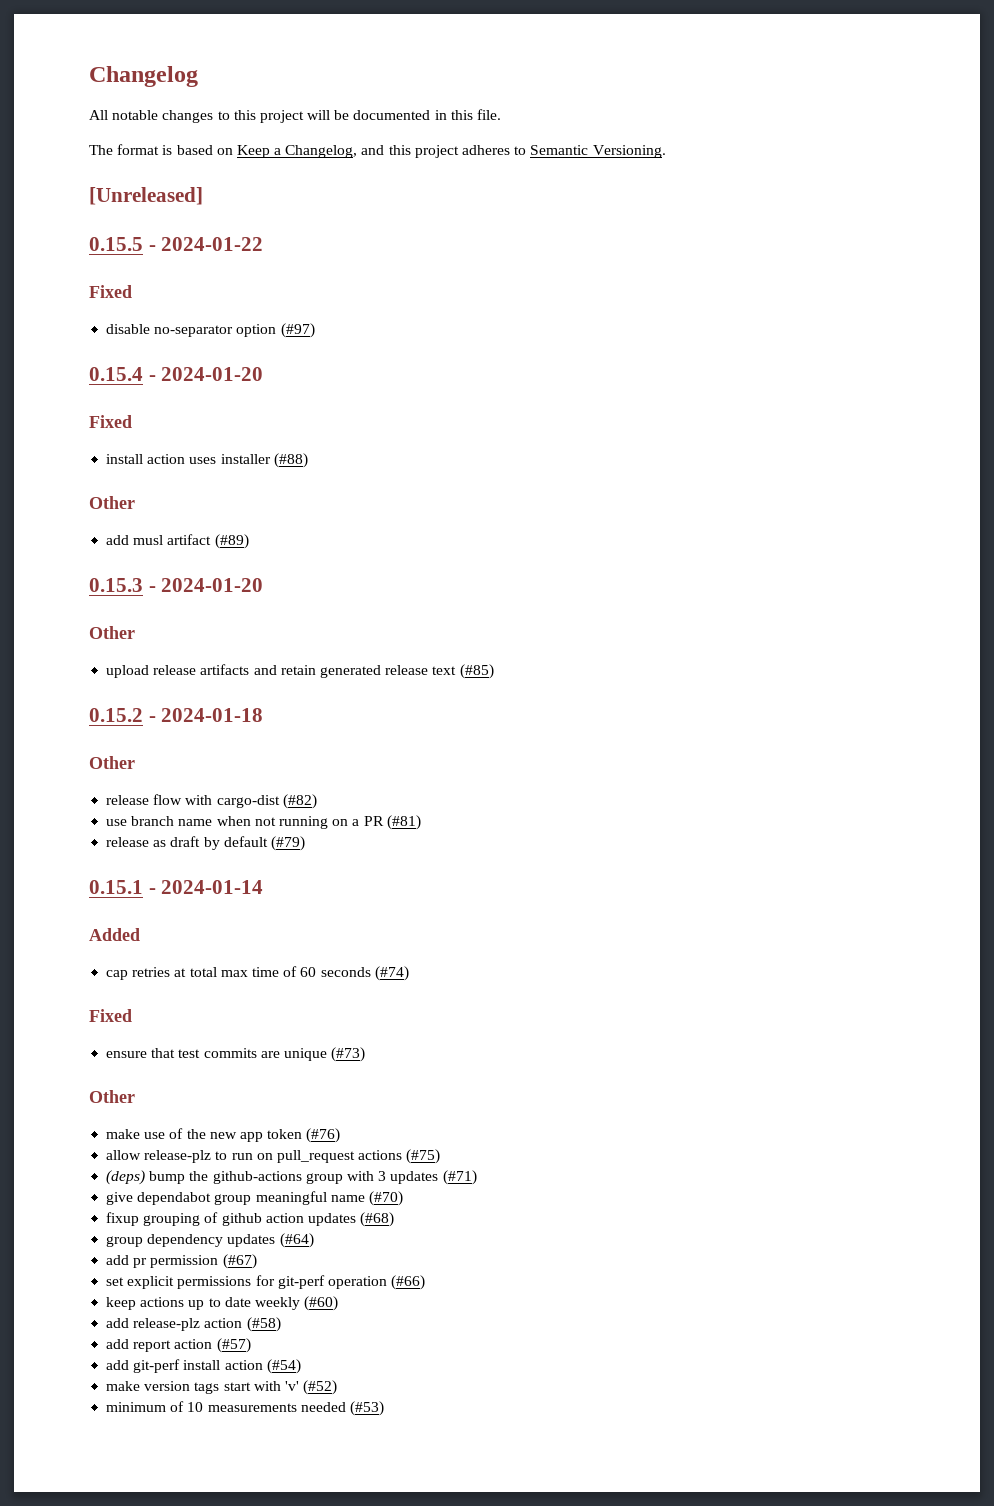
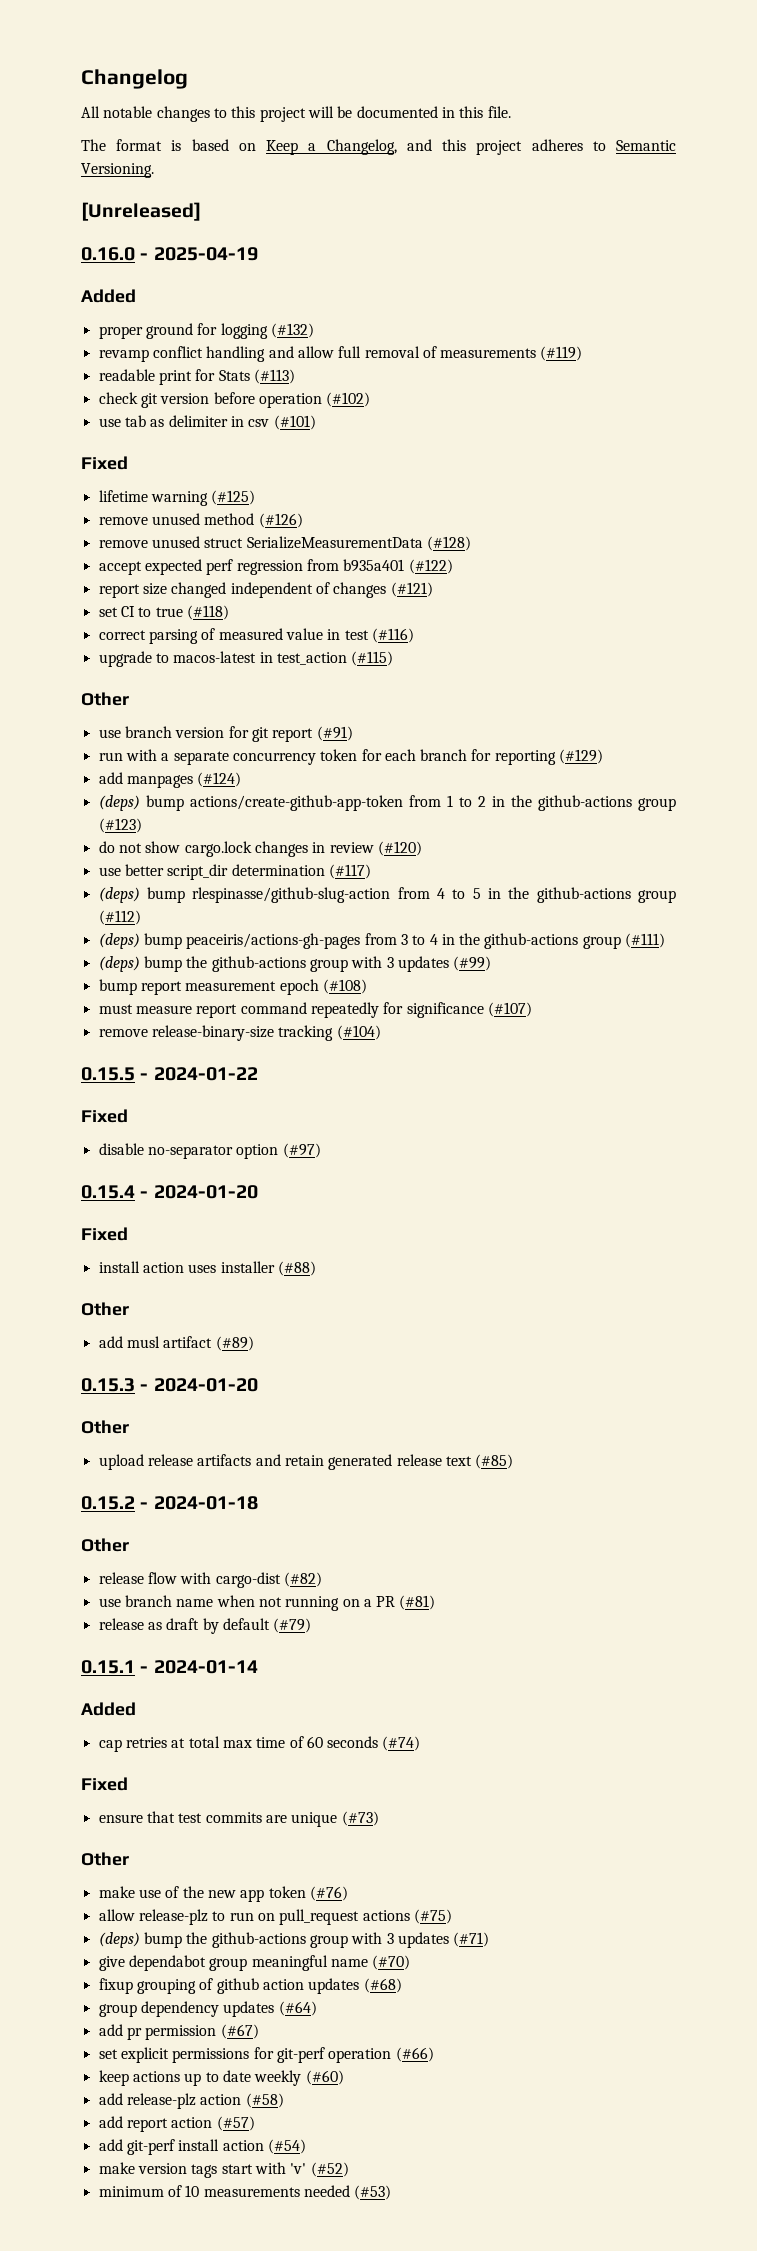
+ 0.16.0 - 2025-04-19
+ Added
+ proper ground for logging (#132)
+ revamp conflict handling and allow full removal of measurements (#119)
+ readable print for Stats (#113)
+ check git version before operation (#102)
+ use tab as delimiter in csv (#101)
+ Fixed
+ lifetime warning (#125)
+ remove unused method (#126)
+ remove unused struct SerializeMeasurementData (#128)
+ accept expected perf regression from b935a401 (#122)
+ report size changed independent of changes (#121)
+ set CI to true (#118)
+ correct parsing of measured value in test (#116)
+ upgrade to macos-latest in test_action (#115)
+ Other
+ use branch version for git report (#91)
+ run with a separate concurrency token for each branch for reporting (#129)
+ add manpages (#124)
+ (deps) bump actions/create-github-app-token from 1 to 2 in the github-actions group (#123)
+ do not show cargo.lock changes in review (#120)
+ use better script_dir determination (#117)
+ (deps) bump rlespinasse/github-slug-action from 4 to 5 in the github-actions group (#112)
+ (deps) bump peaceiris/actions-gh-pages from 3 to 4 in the github-actions group (#111)
+ (deps) bump the github-actions group with 3 updates (#99)
+ bump report measurement epoch (#108)
+ must measure report command repeatedly for significance (#107)
+ remove release-binary-size tracking (#104)

